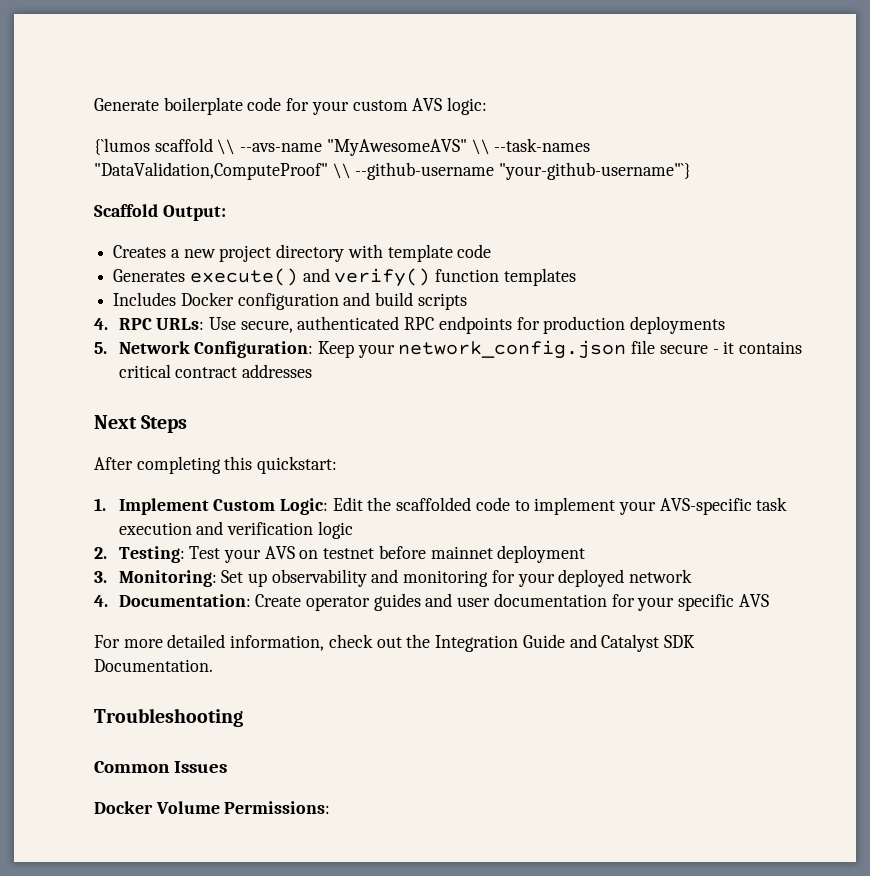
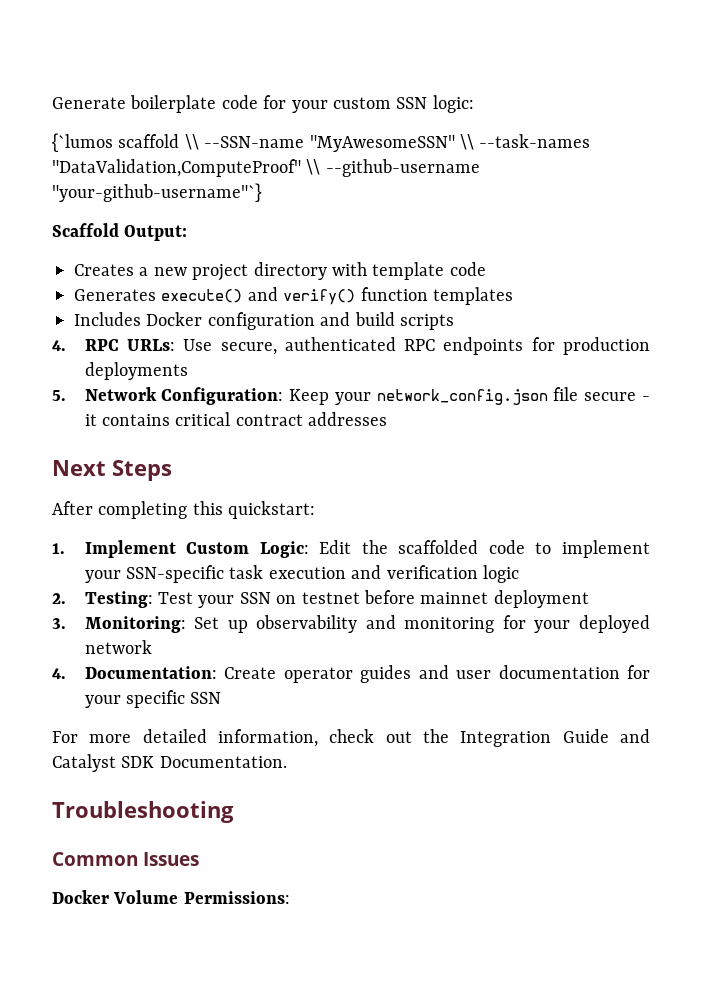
- Generate boilerplate code for your custom AVS logic:
+ Generate boilerplate code for your custom SSN logic:
- {`lumos scaffold \\ --avs-name "MyAwesomeAVS" \\ --task-names "DataValidation,ComputeProof" \\ --github-username "your-github-username"`}
+ {`lumos scaffold \\ --SSN-name "MyAwesomeSSN" \\ --task-names "DataValidation,ComputeProof" \\ --github-username "your-github-username"`}
- 1. Implement Custom Logic: Edit the scaffolded code to implement your AVS-specific task execution and verification logic
+ 1. Implement Custom Logic: Edit the scaffolded code to implement your SSN-specific task execution and verification logic
- 2. Testing: Test your AVS on testnet before mainnet deployment
+ 2. Testing: Test your SSN on testnet before mainnet deployment
- 4. Documentation: Create operator guides and user documentation for your specific AVS
+ 4. Documentation: Create operator guides and user documentation for your specific SSN

